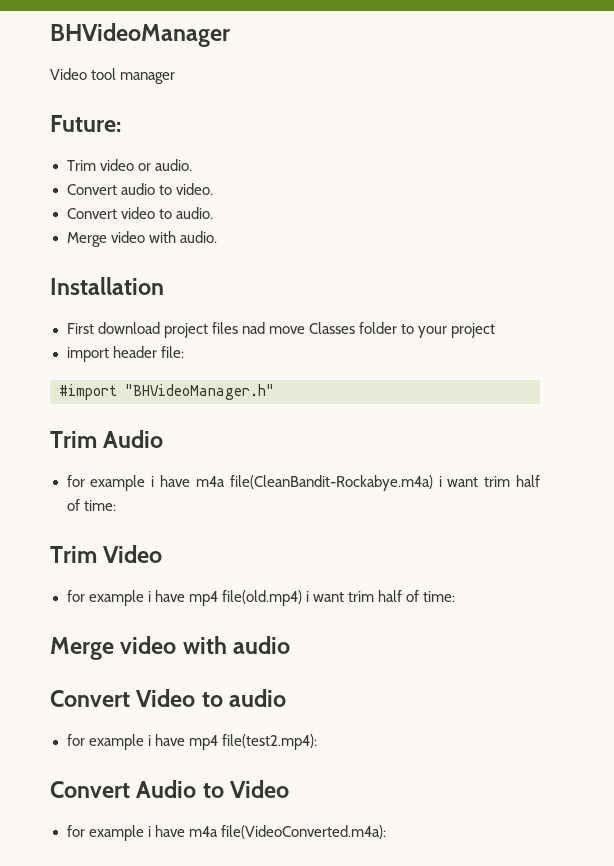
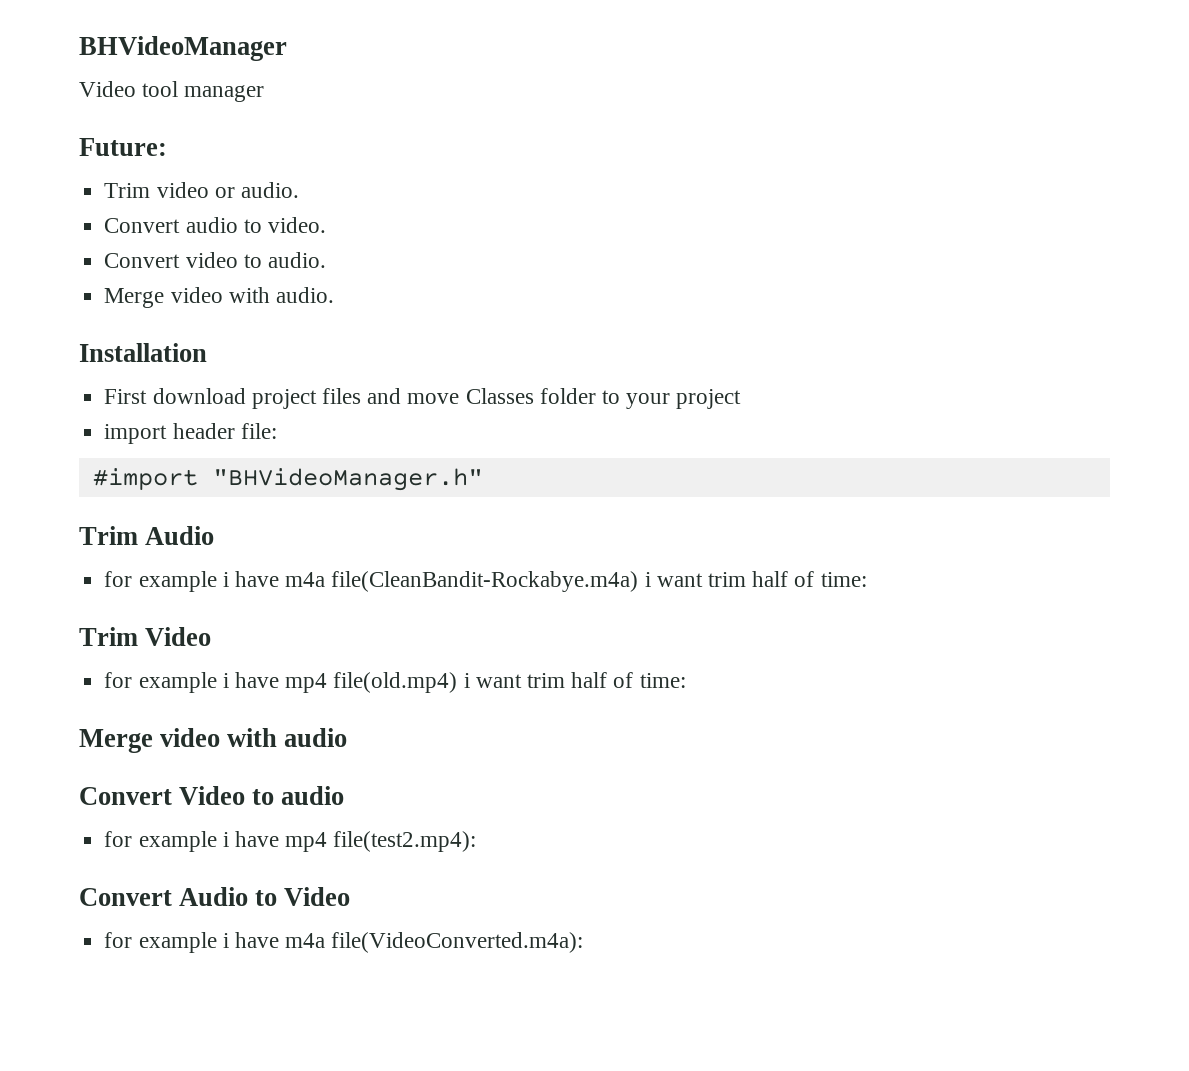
- First download project files nad move Classes folder to your project
+ First download project files and move Classes folder to your project

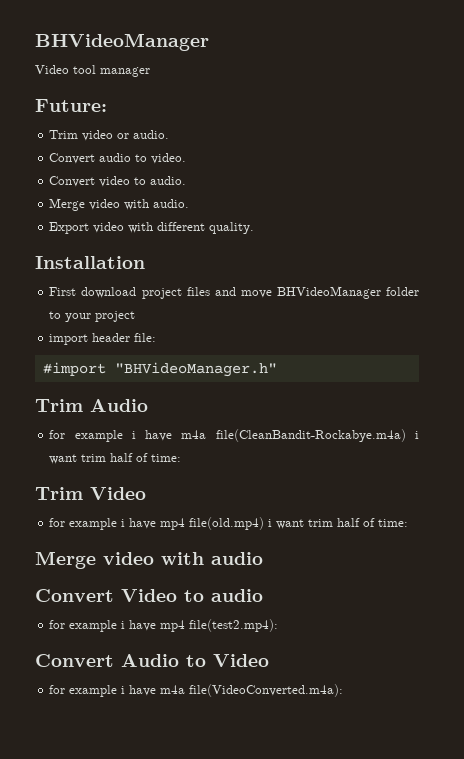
+ Export video with different quality.
- First download project files and move Classes folder to your project
+ First download project files and move BHVideoManager folder to your project

